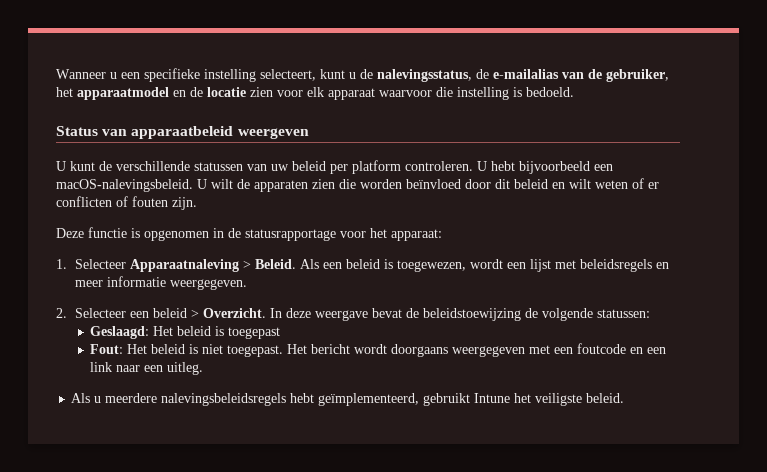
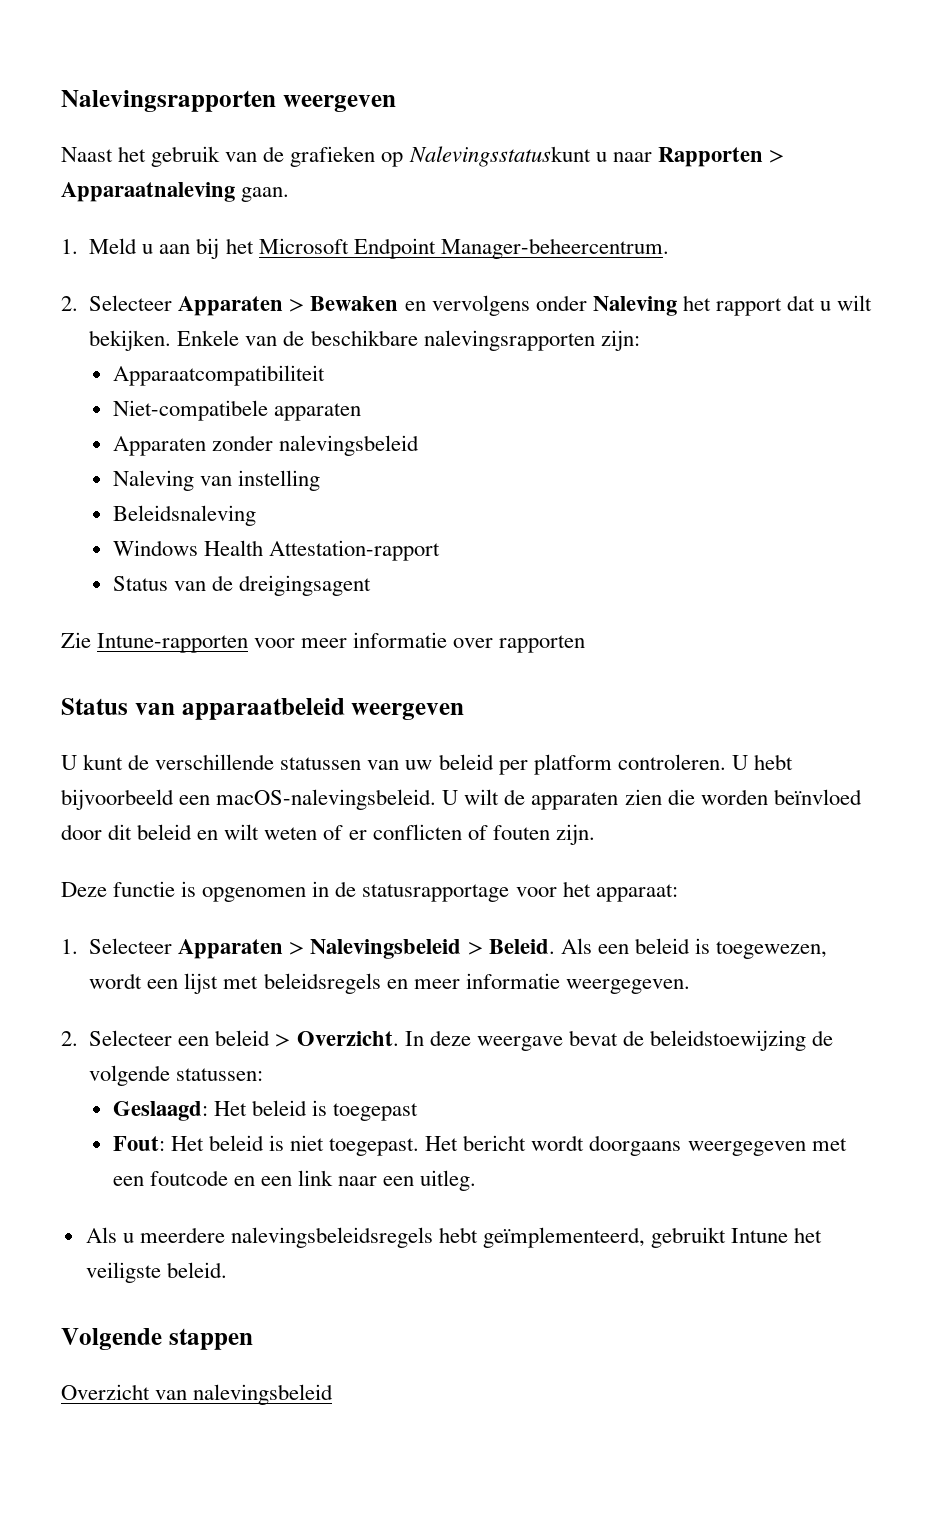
- Wanneer u een specifieke instelling selecteert, kunt u de nalevingsstatus, de e-mailalias van de gebruiker, het apparaatmodel en de locatie zien voor elk apparaat waarvoor die instelling is bedoeld.
+ Nalevingsrapporten weergeven
+ Naast het gebruik van de grafieken op Nalevingsstatuskunt u naar Rapporten > Apparaatnaleving gaan.
+ 1. Meld u aan bij het Microsoft Endpoint Manager-beheercentrum.
+ 2. Selecteer Apparaten > Bewaken en vervolgens onder Naleving het rapport dat u wilt bekijken. Enkele van de beschikbare nalevingsrapporten zijn:
+ Apparaatcompatibiliteit
+ Niet-compatibele apparaten
+ Apparaten zonder nalevingsbeleid
+ Naleving van instelling
+ Beleidsnaleving
+ Windows Health Attestation-rapport
+ Status van de dreigingsagent
+ Zie Intune-rapporten voor meer informatie over rapporten
- 1. Selecteer Apparaatnaleving > Beleid.
+ 1. Selecteer Apparaten > Nalevingsbeleid > Beleid.
+ Volgende stappen
+ Overzicht van nalevingsbeleid

